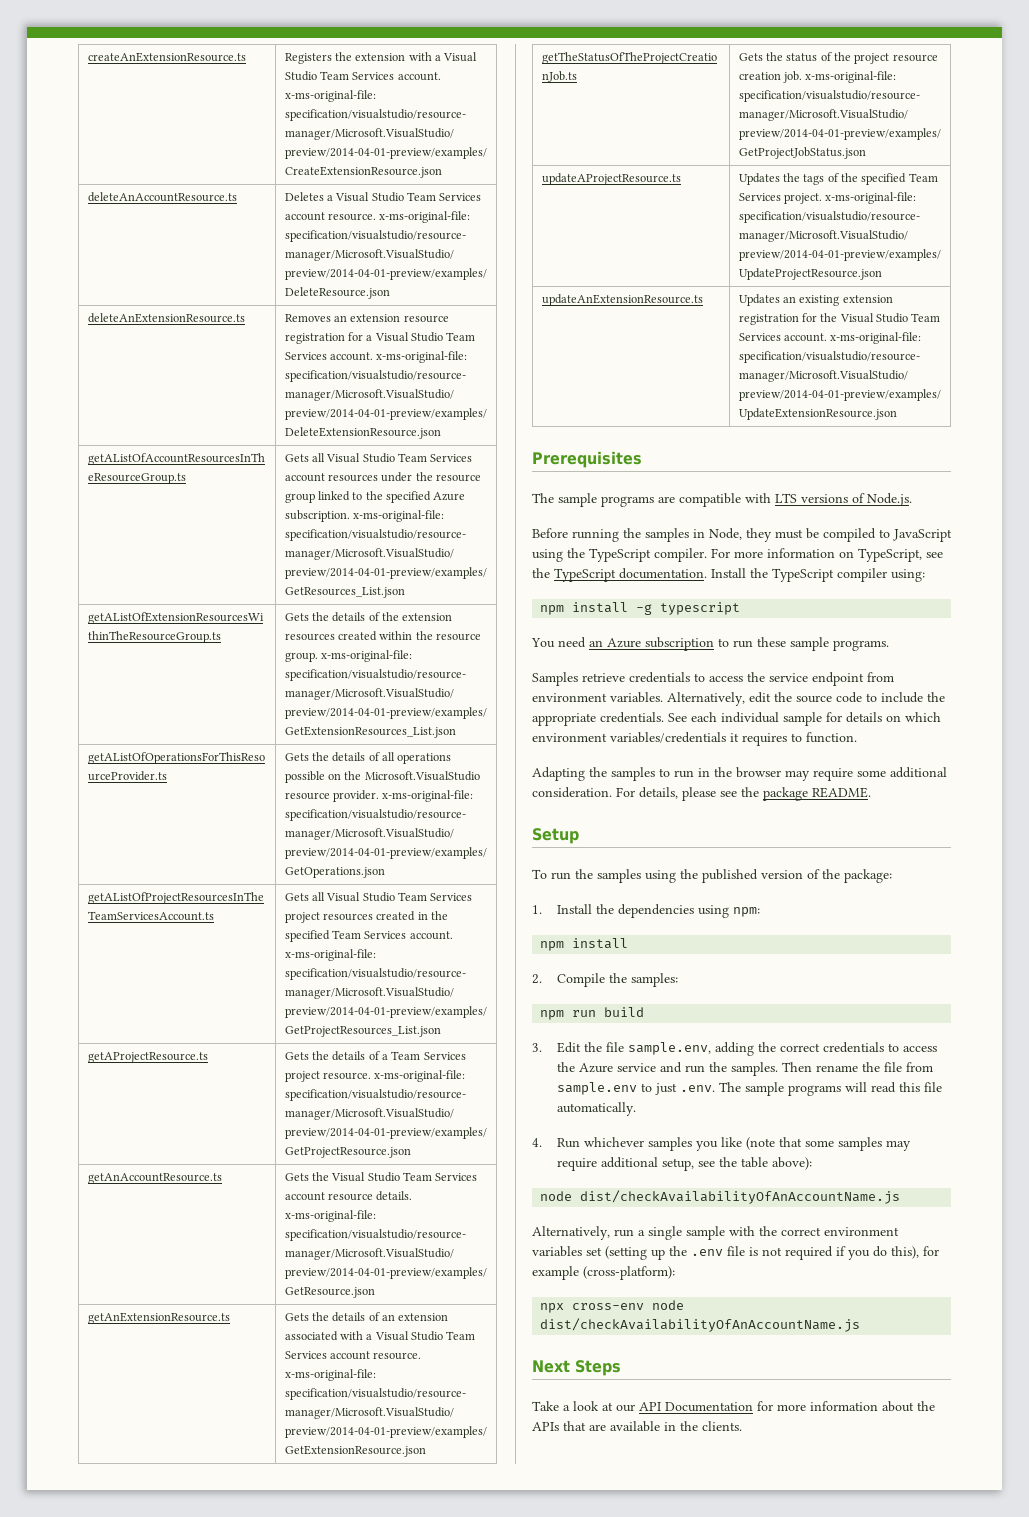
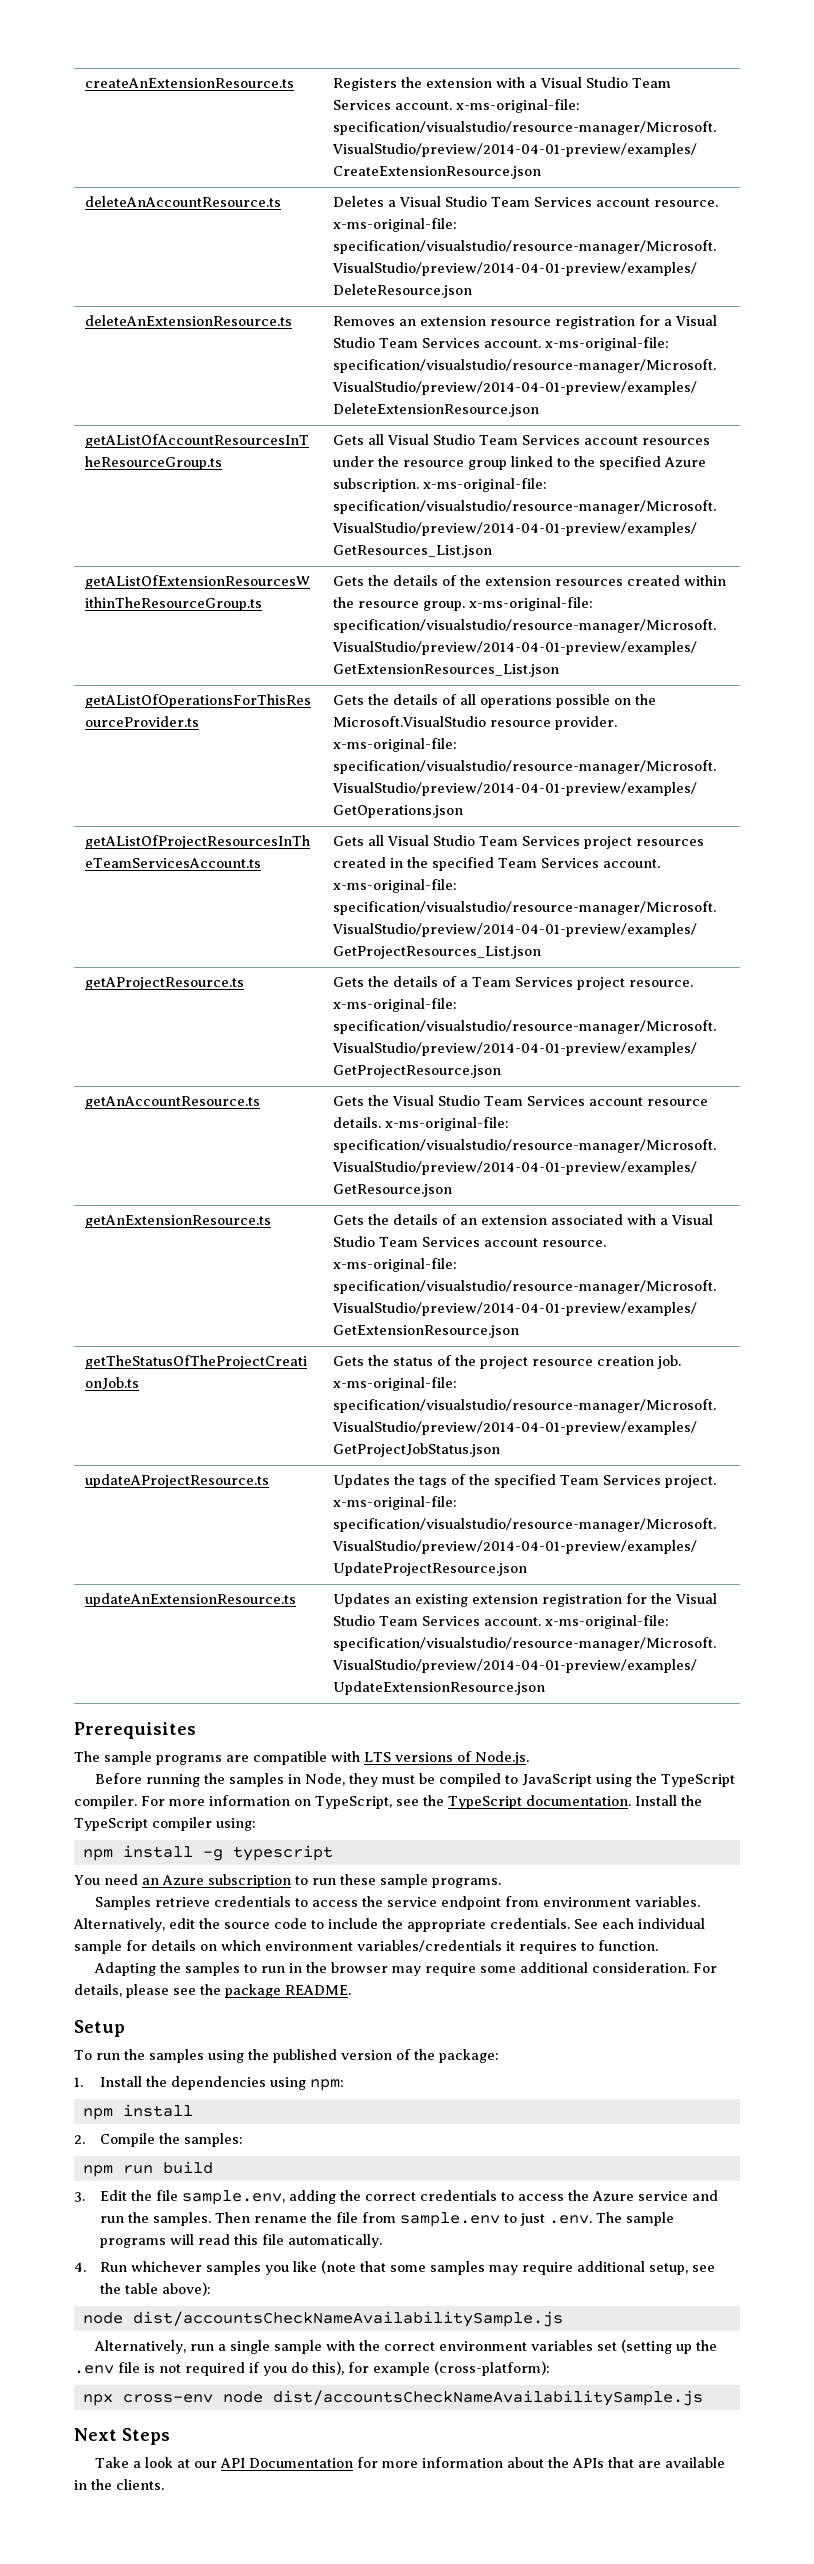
  4. Run whichever samples you like (note that some samples may require additional setup, see the table above):
- node dist/checkAvailabilityOfAnAccountName.js
+ node dist/accountsCheckNameAvailabilitySample.js
- npx cross-env node dist/checkAvailabilityOfAnAccountName.js
+ npx cross-env node dist/accountsCheckNameAvailabilitySample.js

